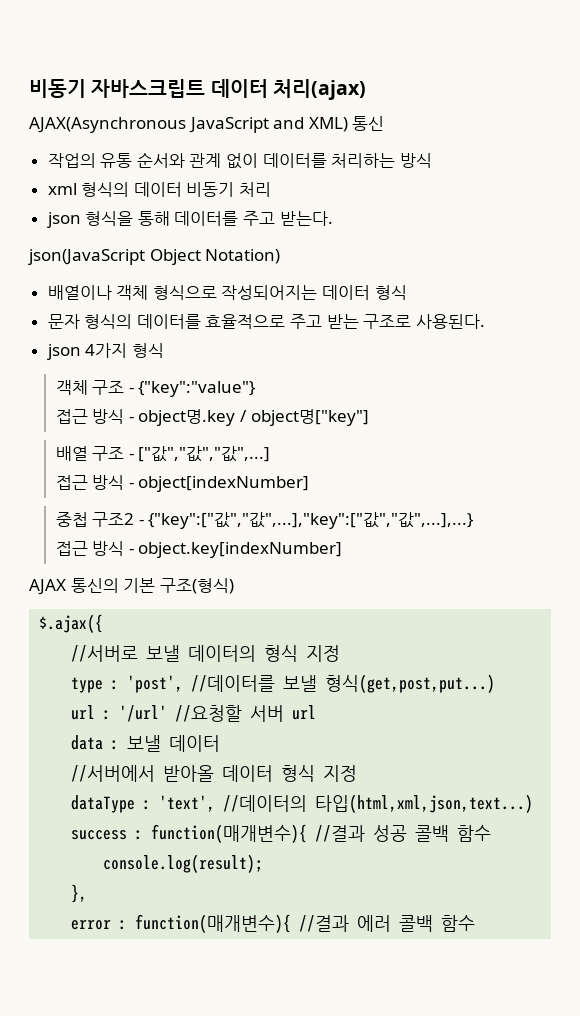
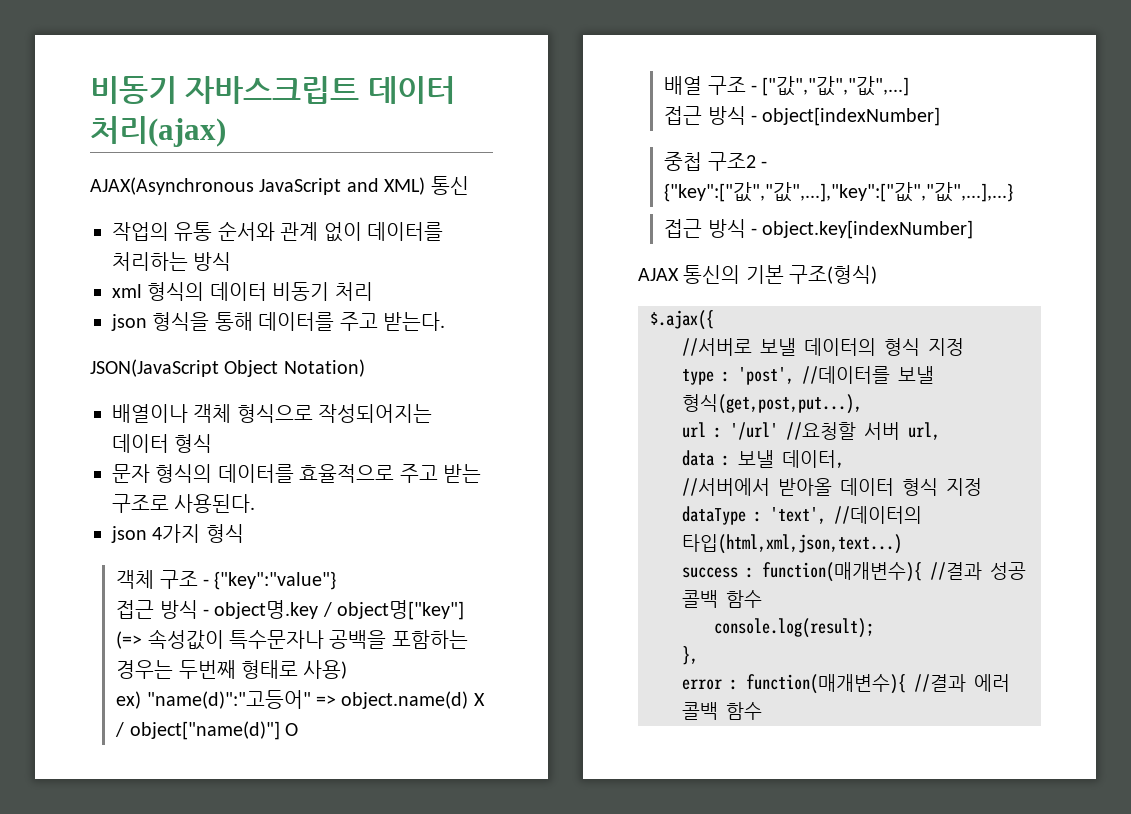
- json(JavaScript Object Notation)
+ JSON(JavaScript Object Notation)
- 접근 방식 - object명.key / object명["key"]
+ 접근 방식 - object명.key / object명["key"] (=> 속성값이 특수문자나 공백을 포함하는 경우는 두번째 형태로 사용)
+ ex) "name(d)":"고등어" => object.name(d) X / object["name(d)"] O
- type : 'post', //데이터를 보낼 형식(get,post,put...)
+ type : 'post', //데이터를 보낼 형식(get,post,put...),
- url : '/url' //요청할 서버 url
+ url : '/url' //요청할 서버 url,
- data : 보낼 데이터
+ data : 보낼 데이터,

